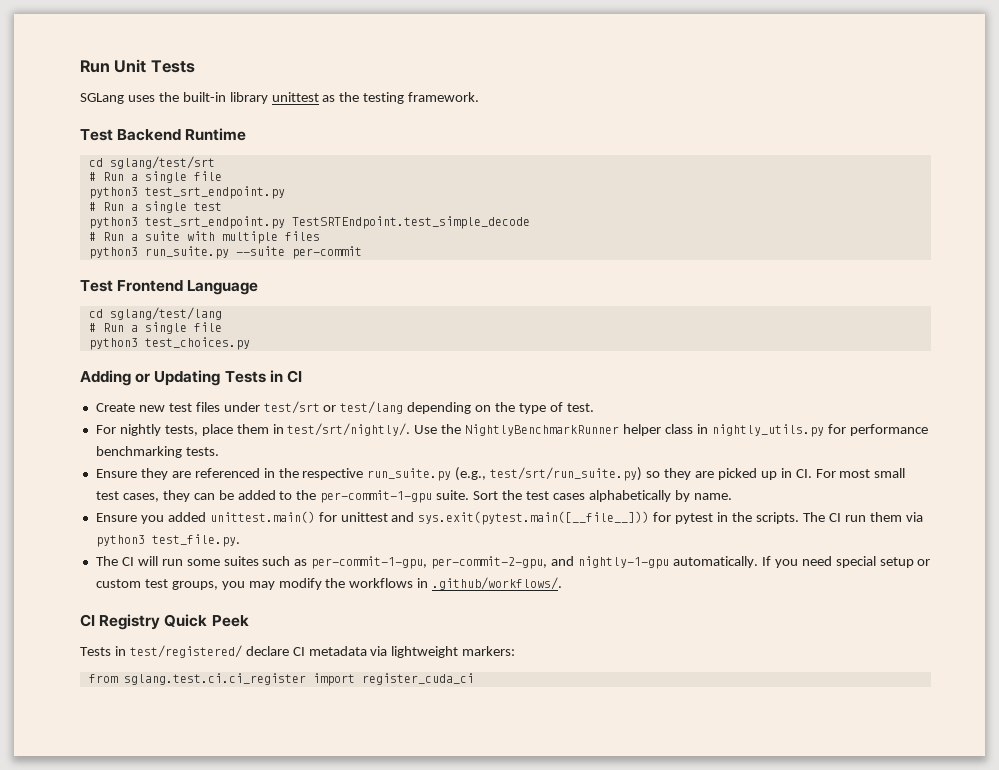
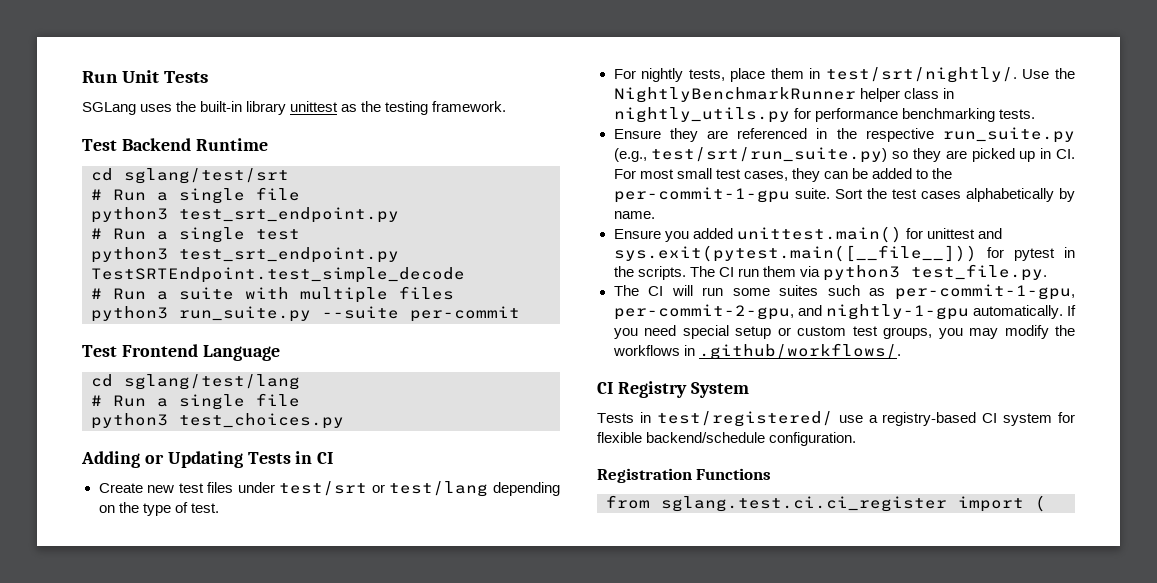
- CI Registry Quick Peek
+ CI Registry System
- Tests in test/registered/ declare CI metadata via lightweight markers:
+ Tests in test/registered/ use a registry-based CI system for flexible backend/schedule configuration.
+ Registration Functions
- from sglang.test.ci.ci_register import register_cuda_ci
+ from sglang.test.ci.ci_register import (

